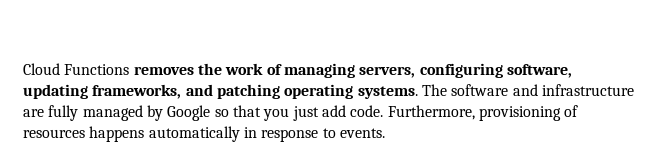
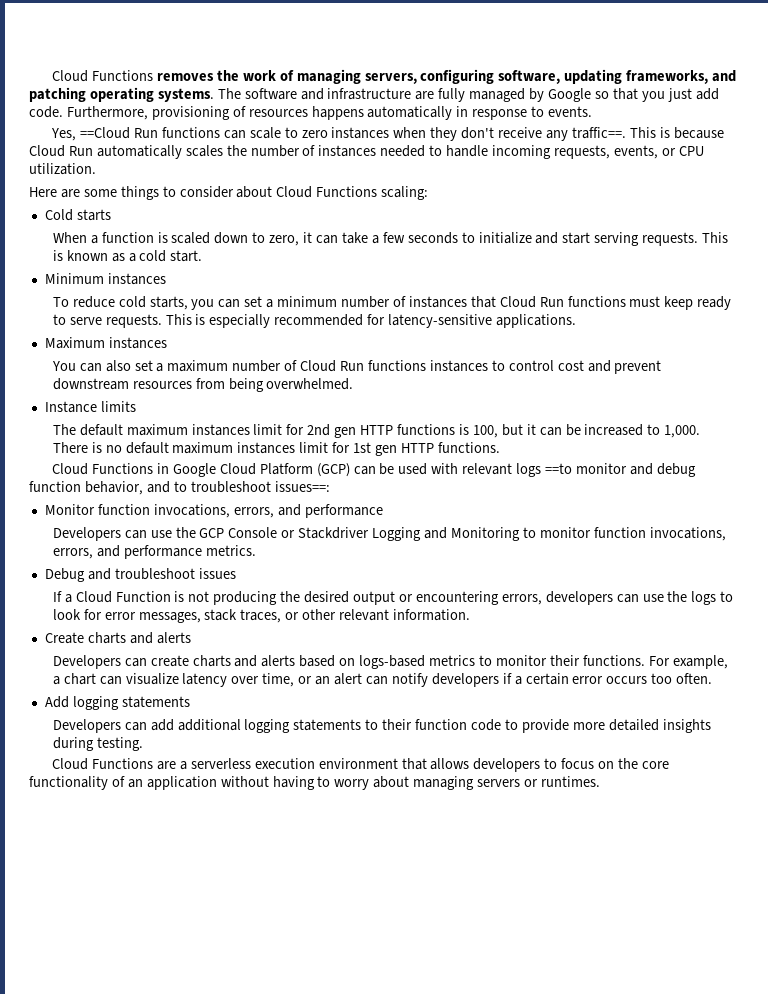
+ Yes, ==Cloud Run functions can scale to zero instances when they don't receive any traffic==. This is because Cloud Run automatically scales the number of instances needed to handle incoming requests, events, or CPU utilization.
+ Here are some things to consider about Cloud Functions scaling:
+ Cold starts
+ When a function is scaled down to zero, it can take a few seconds to initialize and start serving requests. This is known as a cold start.
+ Minimum instances
+ To reduce cold starts, you can set a minimum number of instances that Cloud Run functions must keep ready to serve requests. This is especially recommended for latency-sensitive applications.
+ Maximum instances
+ You can also set a maximum number of Cloud Run functions instances to control cost and prevent downstream resources from being overwhelmed.
+ Instance limits
+ The default maximum instances limit for 2nd gen HTTP functions is 100, but it can be increased to 1,000. There is no default maximum instances limit for 1st gen HTTP functions.
+ Cloud Functions in Google Cloud Platform (GCP) can be used with relevant logs ==to monitor and debug function behavior, and to troubleshoot issues==:
+ Monitor function invocations, errors, and performance
+ Developers can use the GCP Console or Stackdriver Logging and Monitoring to monitor function invocations, errors, and performance metrics.
+ Debug and troubleshoot issues
+ If a Cloud Function is not producing the desired output or encountering errors, developers can use the logs to look for error messages, stack traces, or other relevant information.
+ Create charts and alerts
+ Developers can create charts and alerts based on logs-based metrics to monitor their functions. For example, a chart can visualize latency over time, or an alert can notify developers if a certain error occurs too often.
+ Add logging statements
+ Developers can add additional logging statements to their function code to provide more detailed insights during testing.
+ Cloud Functions are a serverless execution environment that allows developers to focus on the core functionality of an application without having to worry about managing servers or runtimes.

